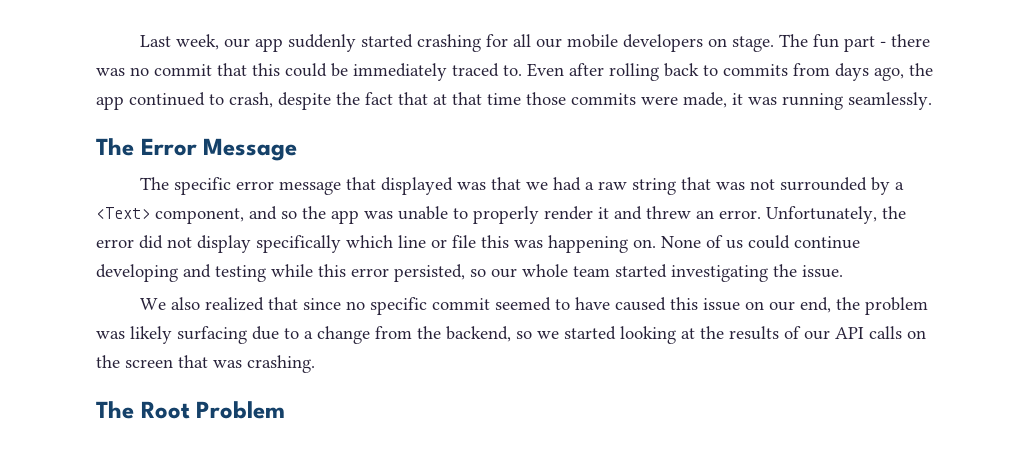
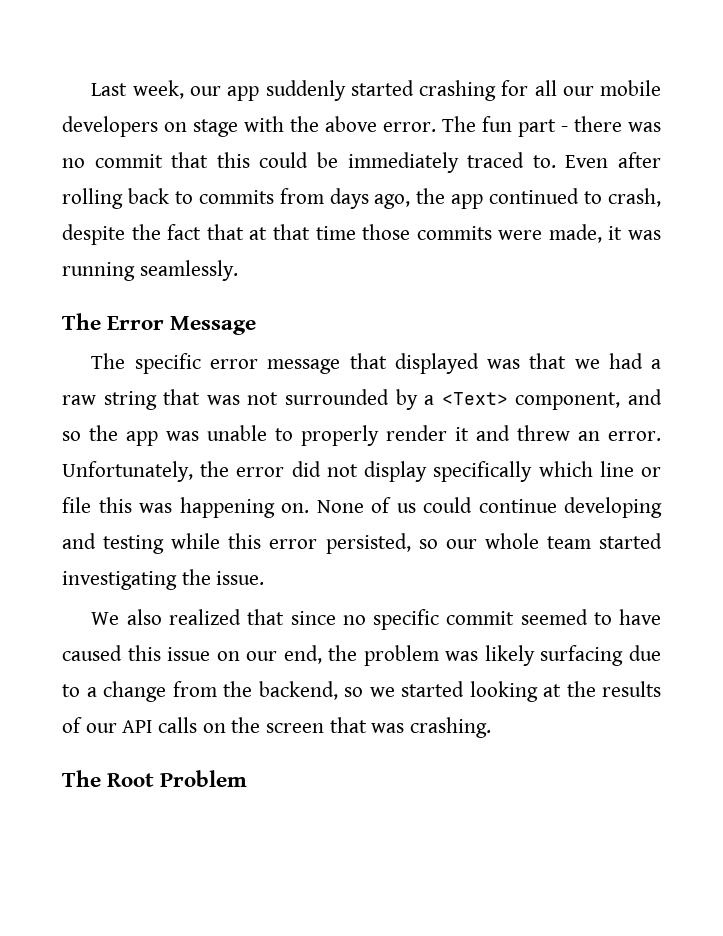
- Last week, our app suddenly started crashing for all our mobile developers on stage.
+ Last week, our app suddenly started crashing for all our mobile developers on stage with the above error.

